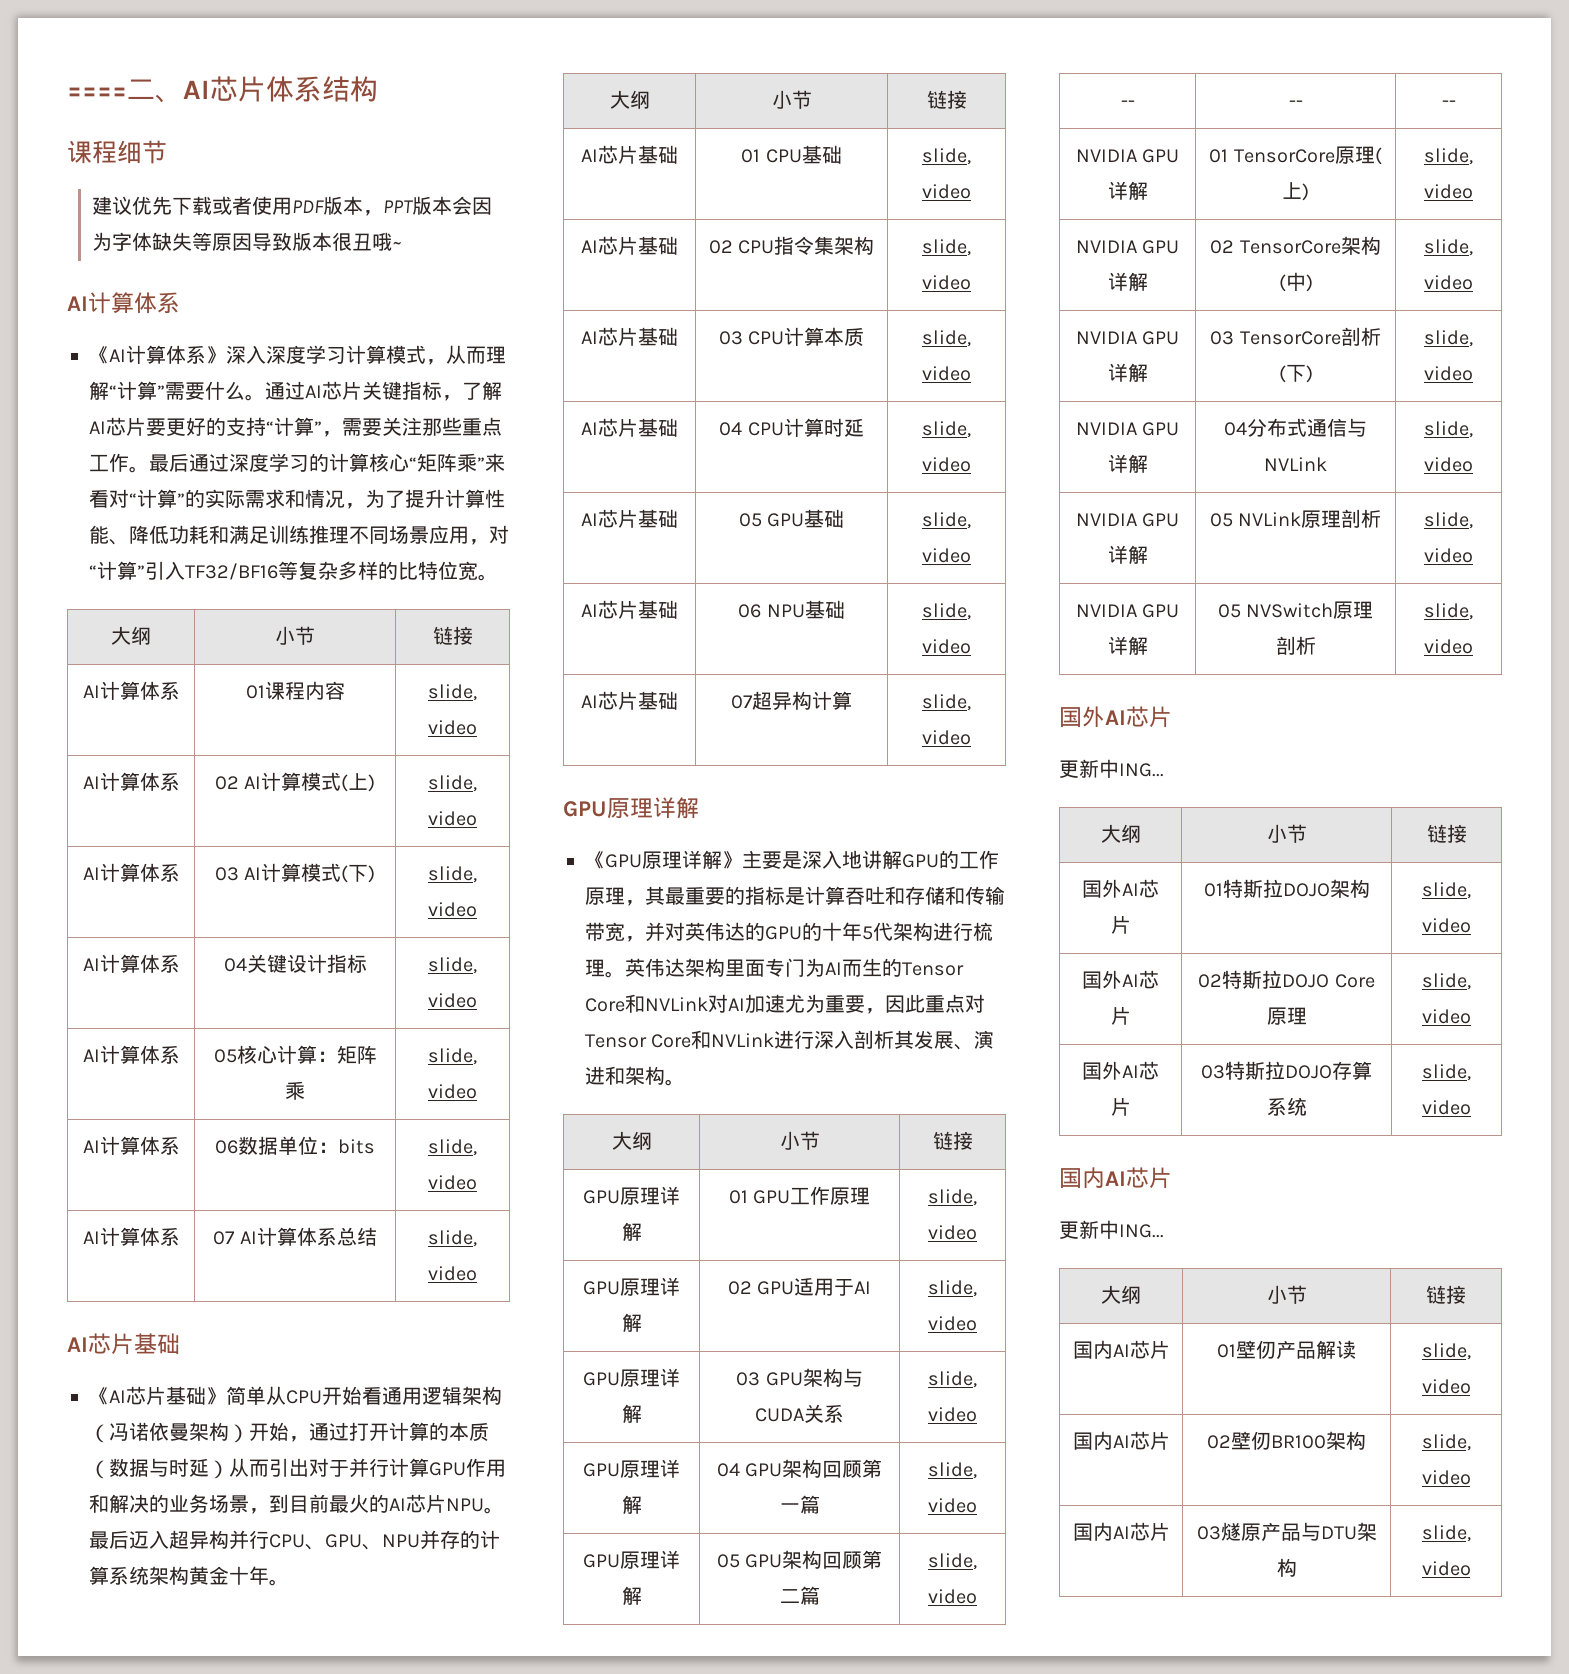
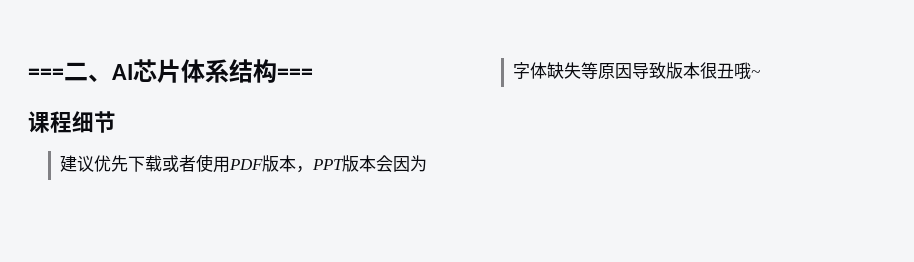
- ====二、AI芯片体系结构
+ ===二、AI芯片体系结构===
  建议优先下载或者使用PDF版本，PPT版本会因为字体缺失等原因导致版本很丑哦~
- AI计算体系
- 《AI计算体系》深入深度学习计算模式，从而理解“计算”需要什么。通过AI芯片关键指标，了解AI芯片要更好的支持“计算”，需要关注那些重点工作。最后通过深度学习的计算核心“矩阵乘”来看对“计算”的实际需求和情况，为了提升计算性能、降低功耗和满足训练推理不同场景应用，对“计算”引入TF32/BF16等复杂多样的比特位宽。
- 大纲 | 小节 | 链接
- AI计算体系 | 01课程内容 | slide, video
- AI计算体系 | 02 AI计算模式(上) | slide, video
- AI计算体系 | 03 AI计算模式(下) | slide, video
- AI计算体系 | 04关键设计指标 | slide, video
- AI计算体系 | 05核心计算：矩阵乘 | slide, video
- AI计算体系 | 06数据单位：bits | slide, video
- AI计算体系 | 07 AI计算体系总结 | slide, video
- AI芯片基础
- 《AI芯片基础》简单从CPU开始看通用逻辑架构（冯诺依曼架构）开始，通过打开计算的本质（数据与时延）从而引出对于并行计算GPU作用和解决的业务场景，到目前最火的AI芯片NPU。最后迈入超异构并行CPU、GPU、NPU并存的计算系统架构黄金十年。
- 大纲 | 小节 | 链接
- AI芯片基础 | 01 CPU基础 | slide, video
- AI芯片基础 | 02 CPU指令集架构 | slide, video
- AI芯片基础 | 03 CPU计算本质 | slide, video
- AI芯片基础 | 04 CPU计算时延 | slide, video
- AI芯片基础 | 05 GPU基础 | slide, video
- AI芯片基础 | 06 NPU基础 | slide, video
- AI芯片基础 | 07超异构计算 | slide, video
- GPU原理详解
- 《GPU原理详解》主要是深入地讲解GPU的工作原理，其最重要的指标是计算吞吐和存储和传输带宽，并对英伟达的GPU的十年5代架构进行梳理。英伟达架构里面专门为AI而生的Tensor Core和NVLink对AI加速尤为重要，因此重点对Tensor Core和NVLink进行深入剖析其发展、演进和架构。
- 大纲 | 小节 | 链接
- GPU原理详解 | 01 GPU工作原理 | slide, video
- GPU原理详解 | 02 GPU适用于AI | slide, video
- GPU原理详解 | 03 GPU架构与CUDA关系 | slide, video
- GPU原理详解 | 04 GPU架构回顾第一篇 | slide, video
- GPU原理详解 | 05 GPU架构回顾第二篇 | slide, video
- -- | -- | --
- NVIDIA GPU详解 | 01 TensorCore原理(上) | slide, video
- NVIDIA GPU详解 | 02 TensorCore架构(中) | slide, video
- NVIDIA GPU详解 | 03 TensorCore剖析(下) | slide, video
- NVIDIA GPU详解 | 04分布式通信与NVLink | slide, video
- NVIDIA GPU详解 | 05 NVLink原理剖析 | slide, video
- NVIDIA GPU详解 | 05 NVSwitch原理剖析 | slide, video
- 国外AI芯片
- 更新中ING...
- 大纲 | 小节 | 链接
- 国外AI芯片 | 01特斯拉DOJO架构 | slide, video
- 国外AI芯片 | 02特斯拉DOJO Core原理 | slide, video
- 国外AI芯片 | 03特斯拉DOJO存算系统 | slide, video
- 国内AI芯片
- 更新中ING...
- 大纲 | 小节 | 链接
- 国内AI芯片 | 01壁仞产品解读 | slide, video
- 国内AI芯片 | 02壁仞BR100架构 | slide, video
- 国内AI芯片 | 03燧原产品与DTU架构 | slide, video

